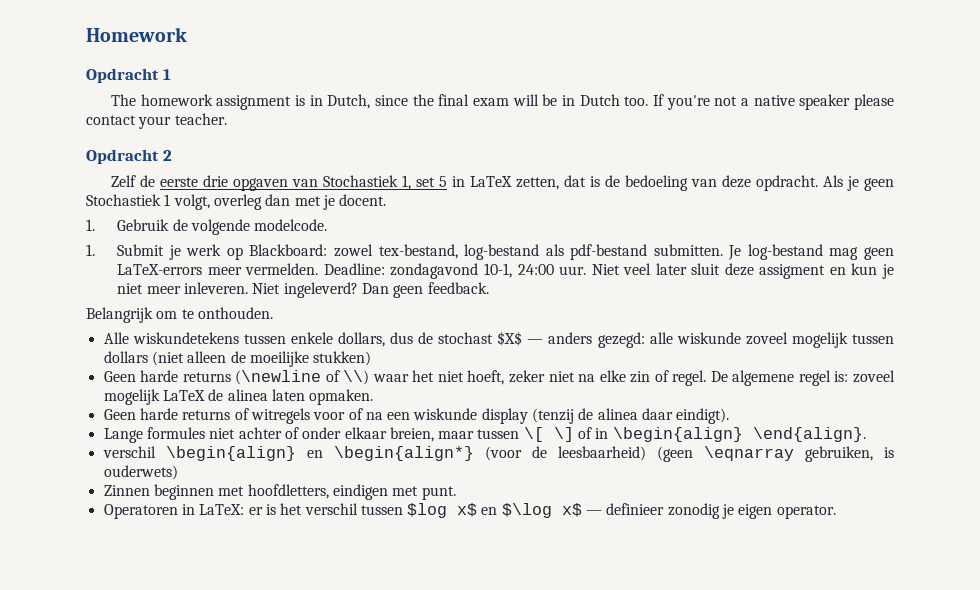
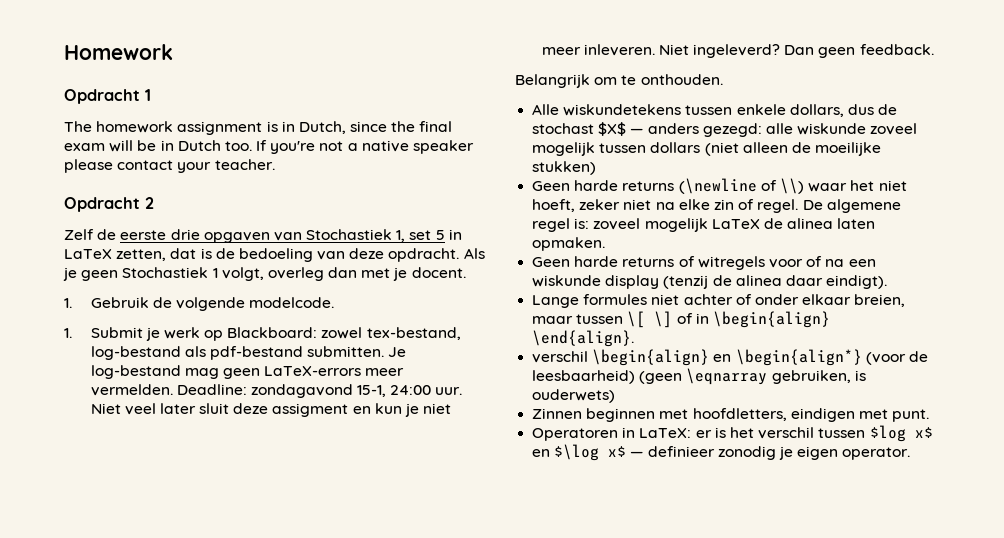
- Deadline: zondagavond 10-1, 24:00 uur.
+ Deadline: zondagavond 15-1, 24:00 uur.

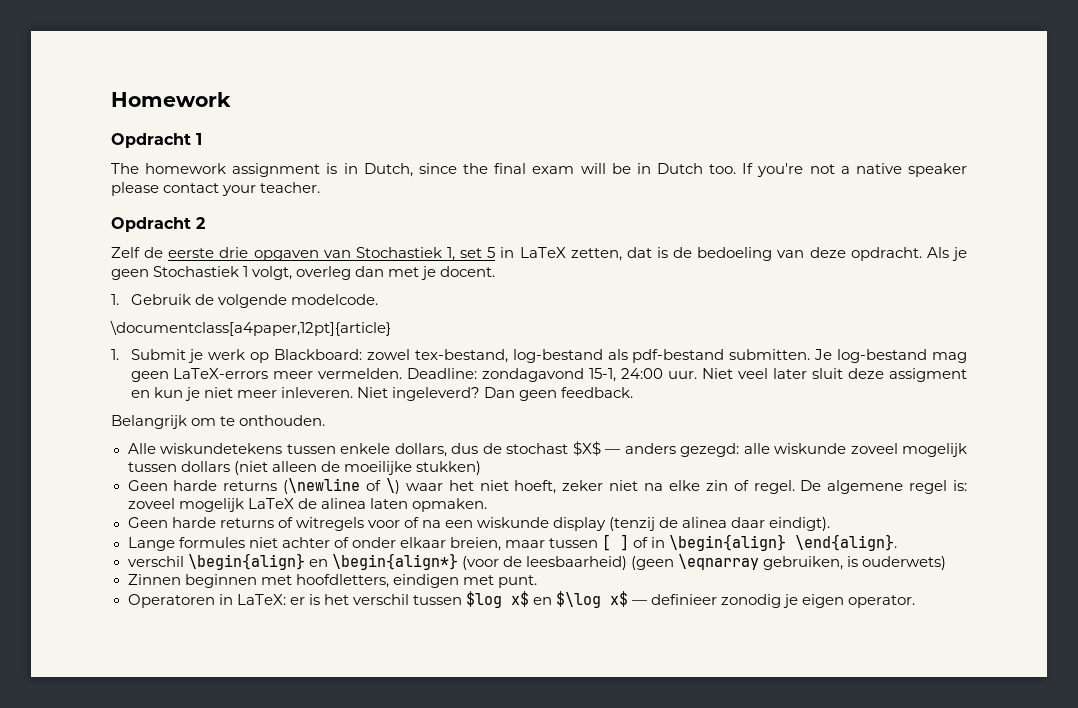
+ \documentclass[a4paper,12pt]{article}
- Geen harde returns (\newline of \\) waar het niet hoeft, zeker niet na elke zin of regel.
+ Geen harde returns (\newline of \) waar het niet hoeft, zeker niet na elke zin of regel.
- Lange formules niet achter of onder elkaar breien, maar tussen \[ \] of in \begin{align} \end{align}.
+ Lange formules niet achter of onder elkaar breien, maar tussen [ ] of in \begin{align} \end{align}.

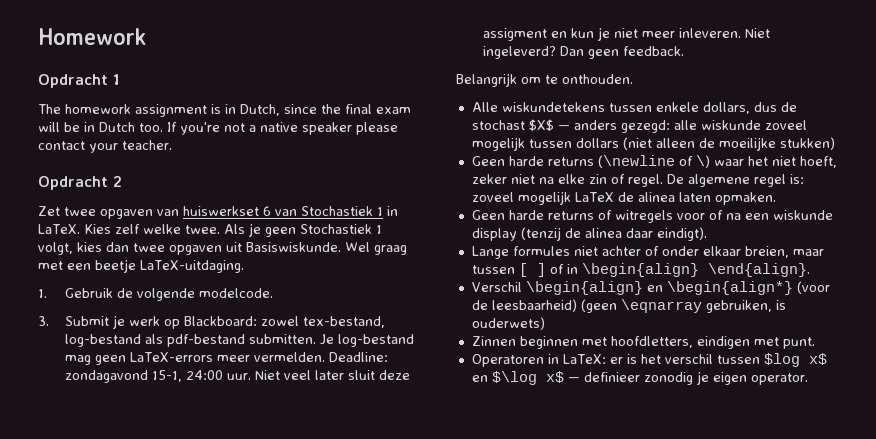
- Zelf de eerste drie opgaven van Stochastiek 1, set 5 in LaTeX zetten, dat is de bedoeling van deze opdracht.
+ Zet twee opgaven van huiswerkset 6 van Stochastiek 1 in LaTeX. Kies zelf welke twee.
- Als je geen Stochastiek 1 volgt, overleg dan met je docent.
+ Als je geen Stochastiek 1 volgt, kies dan twee opgaven uit Basiswiskunde. Wel graag met een beetje LaTeX-uitdaging.
- \documentclass[a4paper,12pt]{article}
- 1. Submit je werk op Blackboard: zowel tex-bestand, log-bestand als pdf-bestand submitten.
+ 3. Submit je werk op Blackboard: zowel tex-bestand, log-bestand als pdf-bestand submitten.
- verschil \begin{align} en \begin{align*} (voor de leesbaarheid) (geen \eqnarray gebruiken, is ouderwets)
+ Verschil \begin{align} en \begin{align*} (voor de leesbaarheid) (geen \eqnarray gebruiken, is ouderwets)

